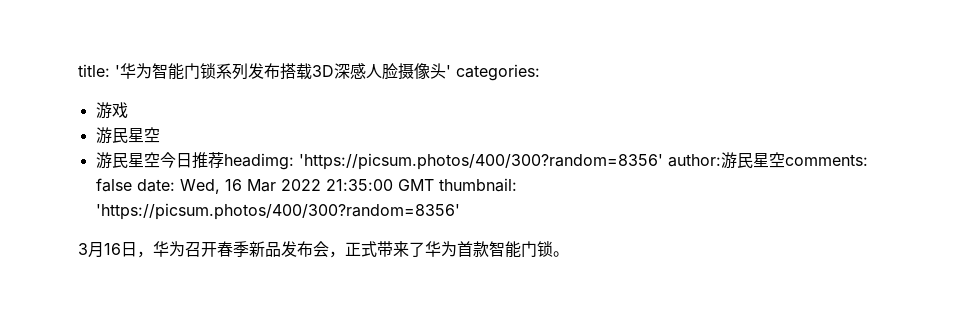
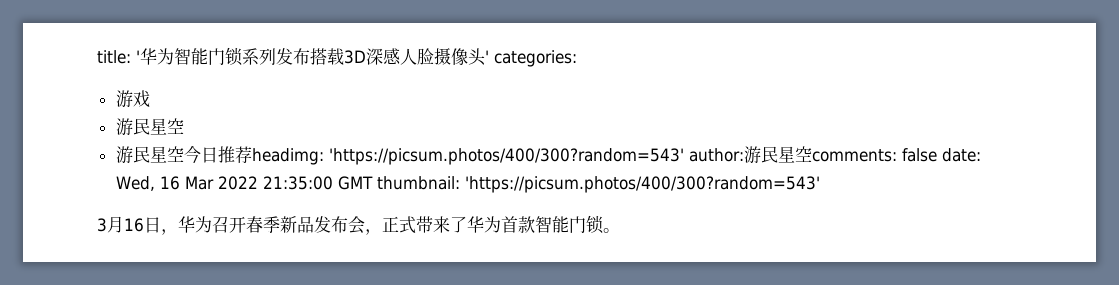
- 游民星空今日推荐headimg: 'https://picsum.photos/400/300?random=8356' author:游民星空comments: false date: Wed, 16 Mar 2022 21:35:00 GMT thumbnail: 'https://picsum.photos/400/300?random=8356'
+ 游民星空今日推荐headimg: 'https://picsum.photos/400/300?random=543' author:游民星空comments: false date: Wed, 16 Mar 2022 21:35:00 GMT thumbnail: 'https://picsum.photos/400/300?random=543'

